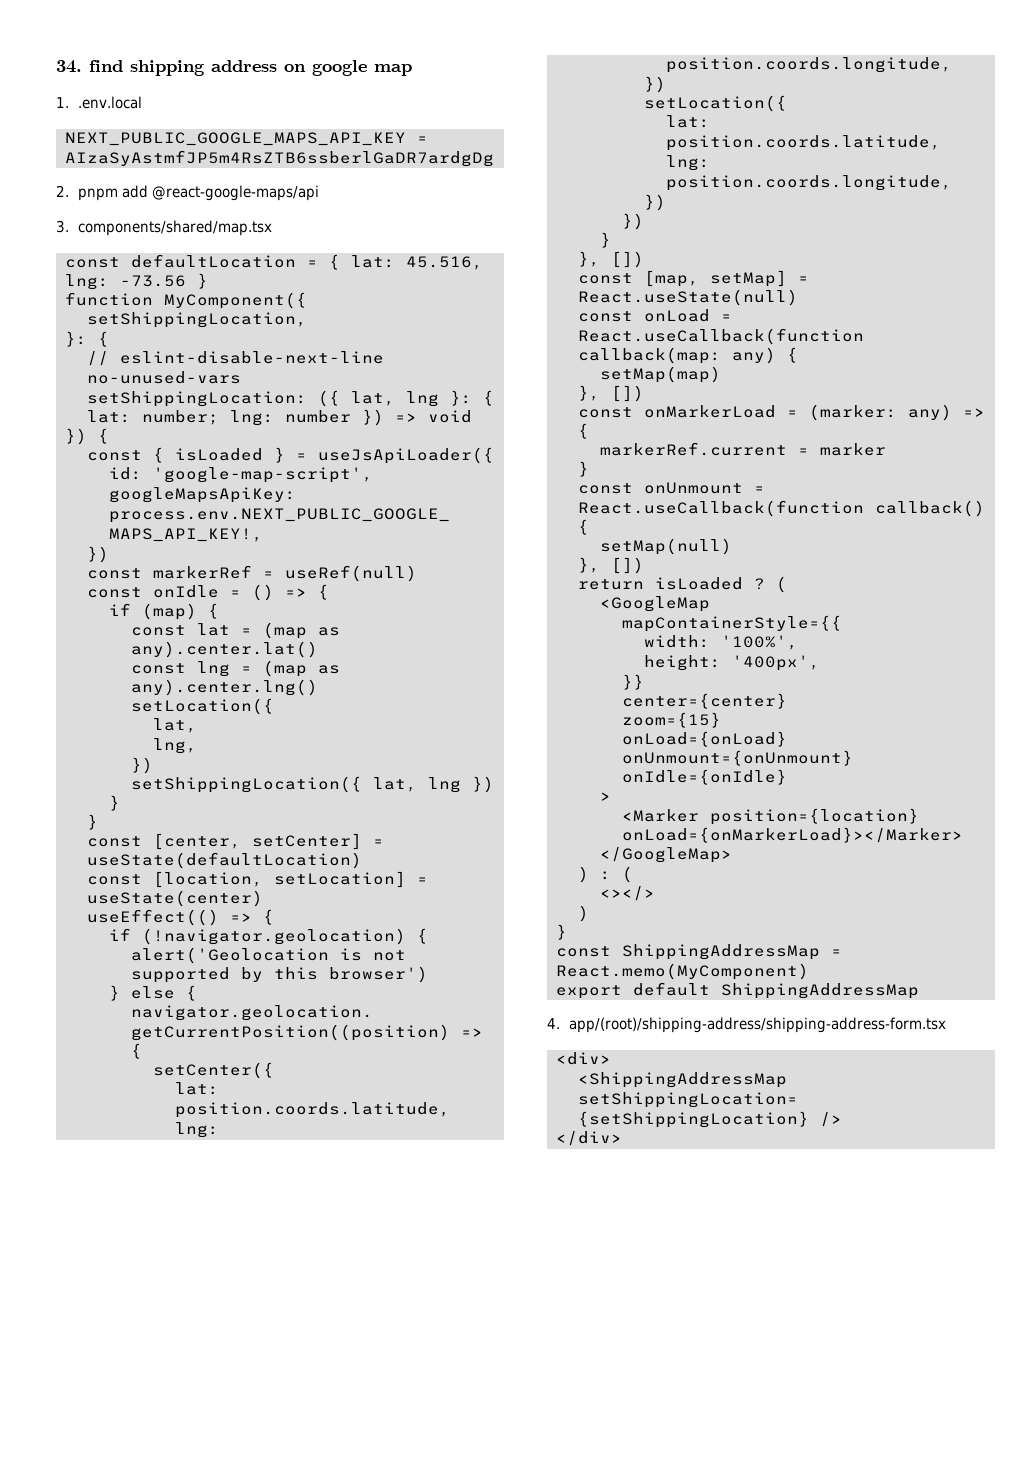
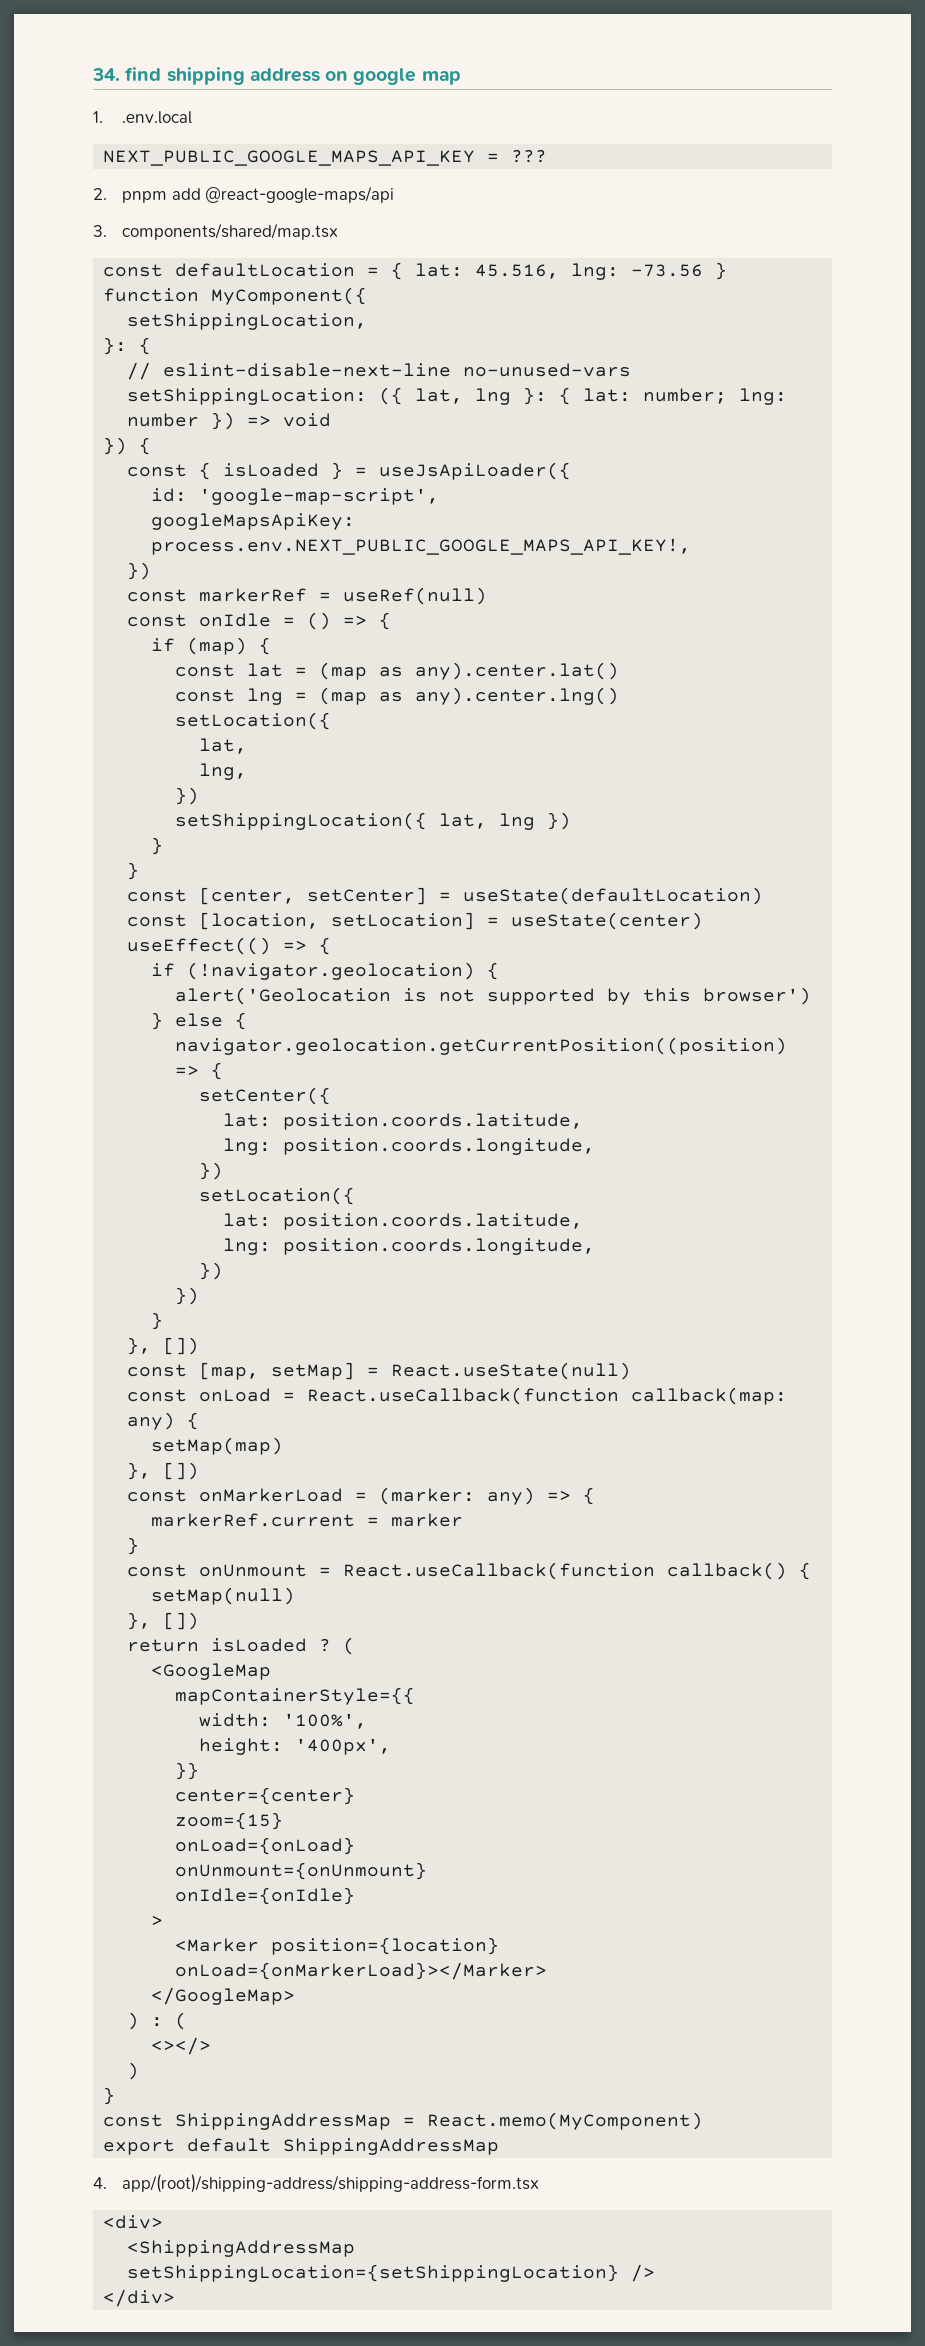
- NEXT_PUBLIC_GOOGLE_MAPS_API_KEY = AIzaSyAstmfJP5m4RsZTB6ssberlGaDR7ardgDg
+ NEXT_PUBLIC_GOOGLE_MAPS_API_KEY = ???

